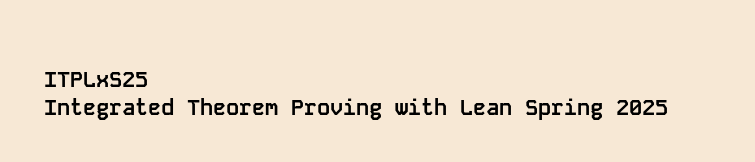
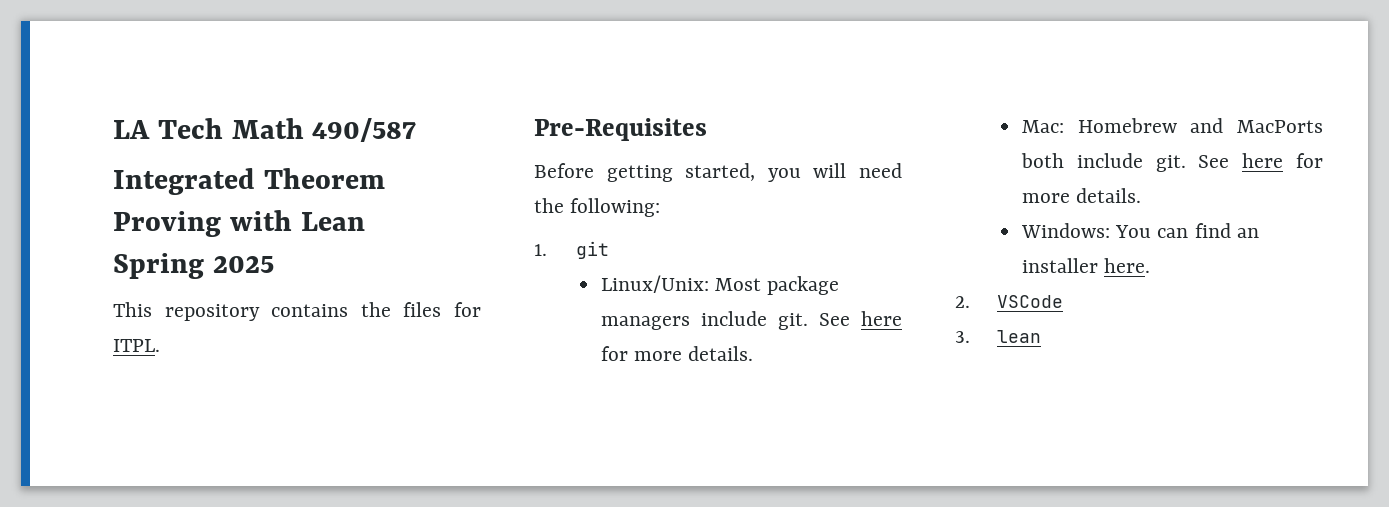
- ITPLxS25
+ LA Tech Math 490/587
- Integrated Theorem Proving with Lean Spring 2025
+ Integrated Theorem Proving with Lean
+ Spring 2025
+ This repository contains the files for ITPL.
+ Pre-Requisites
+ Before getting started, you will need the following:
+ 1. git
+ Linux/Unix: Most package managers include git. See here for more details.
+ Mac: Homebrew and MacPorts both include git. See here for more details.
+ Windows: You can find an installer here.
+ 2. VSCode
+ 3. lean

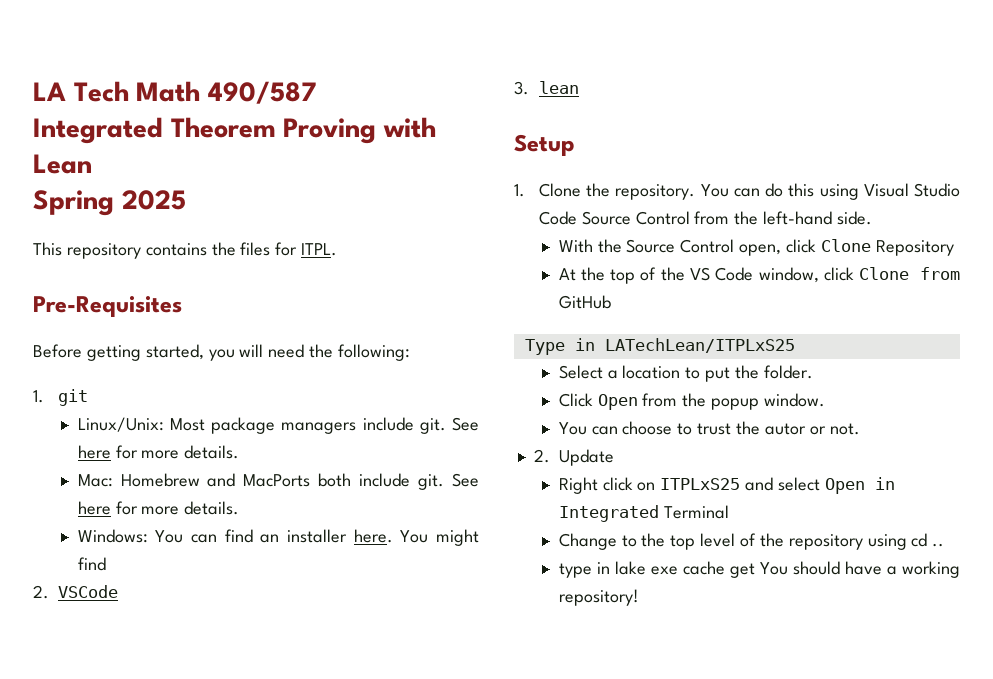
+ You might find
+ Setup
+ 1. Clone the repository. You can do this using Visual Studio Code Source Control from the left-hand side.
+ With the Source Control open, click Clone Repository
+ At the top of the VS Code window, click Clone from GitHub
+ Type in LATechLean/ITPLxS25
+ Select a location to put the folder.
+ Click Open from the popup window.
+ You can choose to trust the autor or not.
+ 2. Update
+ Right click on ITPLxS25 and select Open in Integrated Terminal
+ Change to the top level of the repository using cd ..
+ type in lake exe cache get You should have a working repository!

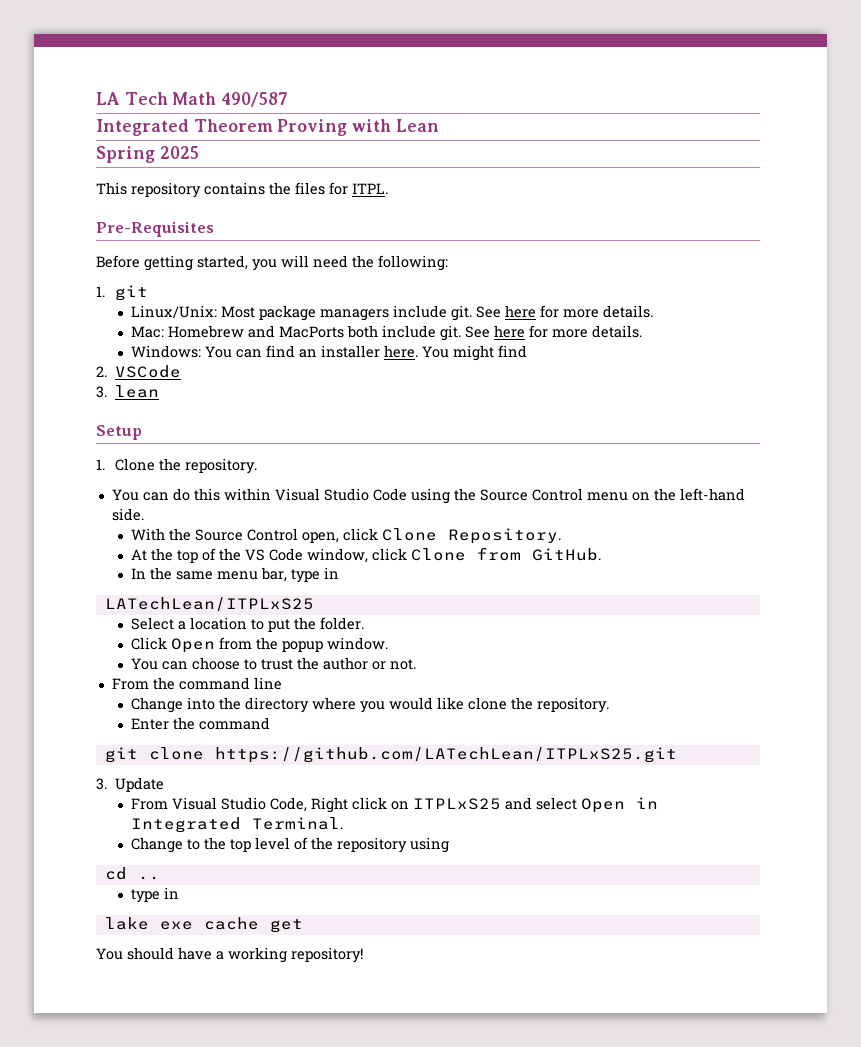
- 1. Clone the repository. You can do this using Visual Studio Code Source Control from the left-hand side.
+ 1. Clone the repository.
+ You can do this within Visual Studio Code using the Source Control menu on the left-hand side.
- With the Source Control open, click Clone Repository
+ With the Source Control open, click Clone Repository.
- At the top of the VS Code window, click Clone from GitHub
- Type in LATechLean/ITPLxS25
+ At the top of the VS Code window, click Clone from GitHub.
+ In the same menu bar, type in
+ LATechLean/ITPLxS25
- You can choose to trust the autor or not.
+ You can choose to trust the author or not.
- 2. Update
- Right click on ITPLxS25 and select Open in Integrated Terminal
+ From the command line
+ Change into the directory where you would like clone the repository.
+ Enter the command
+ git clone https://github.com/LATechLean/ITPLxS25.git
+ 3. Update
+ From Visual Studio Code, Right click on ITPLxS25 and select Open in Integrated Terminal.
- Change to the top level of the repository using cd ..
- type in lake exe cache get You should have a working repository!
+ Change to the top level of the repository using
+ cd ..
+ type in
+ lake exe cache get
+ You should have a working repository!

